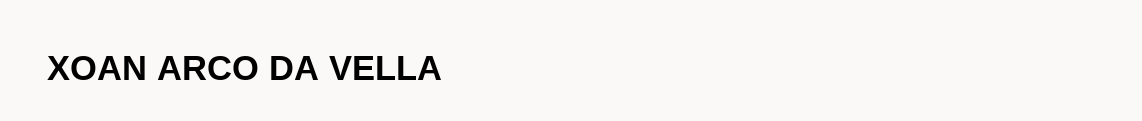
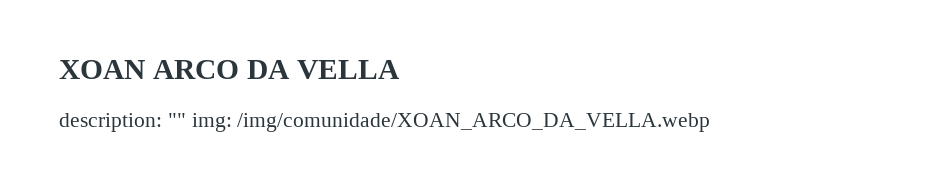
+ description: "" img: /img/comunidade/XOAN_ARCO_DA_VELLA.webp

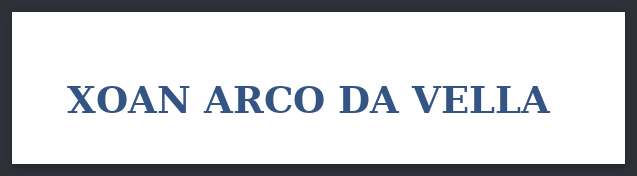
- description: "" img: /img/comunidade/XOAN_ARCO_DA_VELLA.webp

